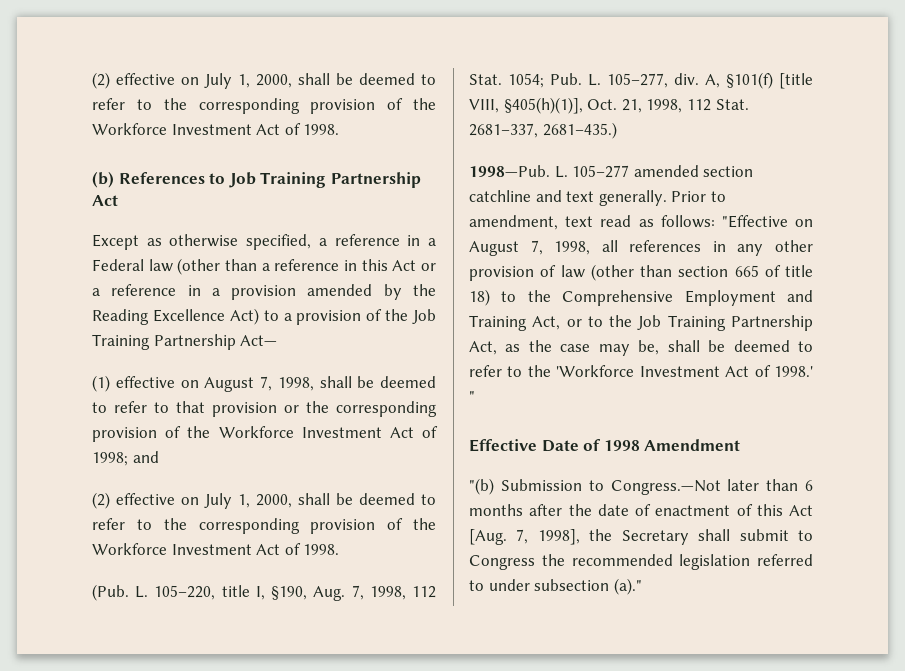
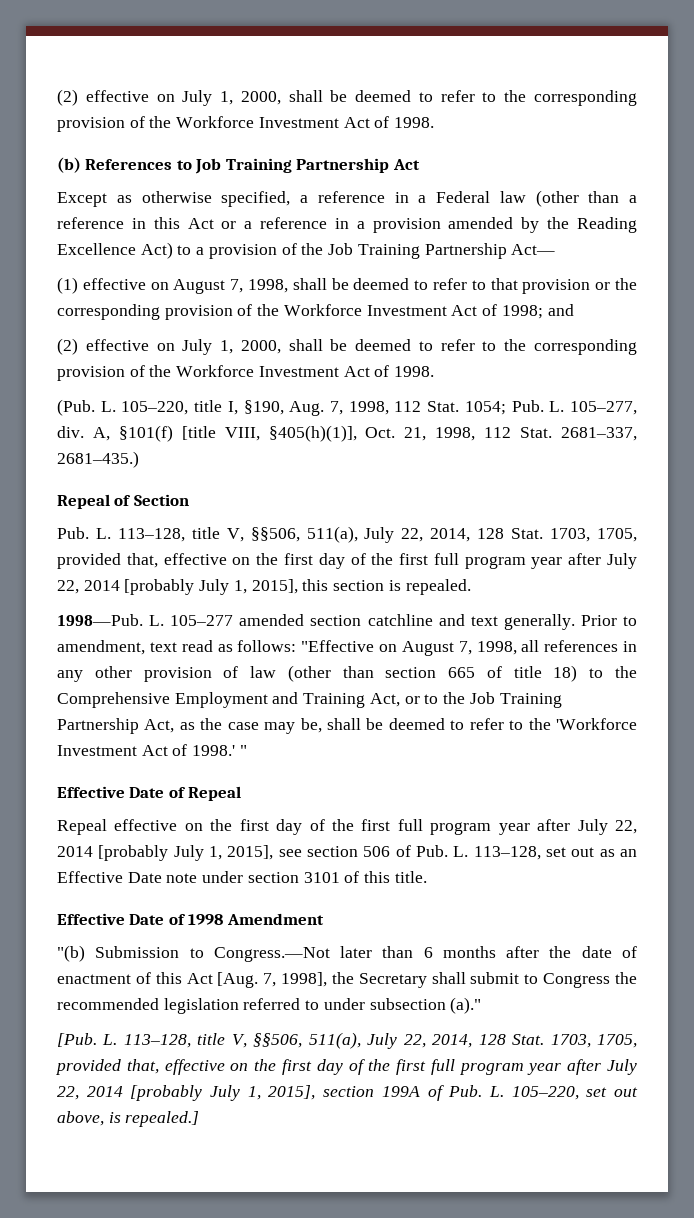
+ Repeal of Section
+ Pub. L. 113–128, title V, §§506, 511(a), July 22, 2014, 128 Stat. 1703, 1705, provided that, effective on the first day of the first full program year after July 22, 2014 [probably July 1, 2015], this section is repealed.
+ Effective Date of Repeal
+ Repeal effective on the first day of the first full program year after July 22, 2014 [probably July 1, 2015], see section 506 of Pub. L. 113–128, set out as an Effective Date note under section 3101 of this title.
+ [Pub. L. 113–128, title V, §§506, 511(a), July 22, 2014, 128 Stat. 1703, 1705, provided that, effective on the first day of the first full program year after July 22, 2014 [probably July 1, 2015], section 199A of Pub. L. 105–220, set out above, is repealed.]

